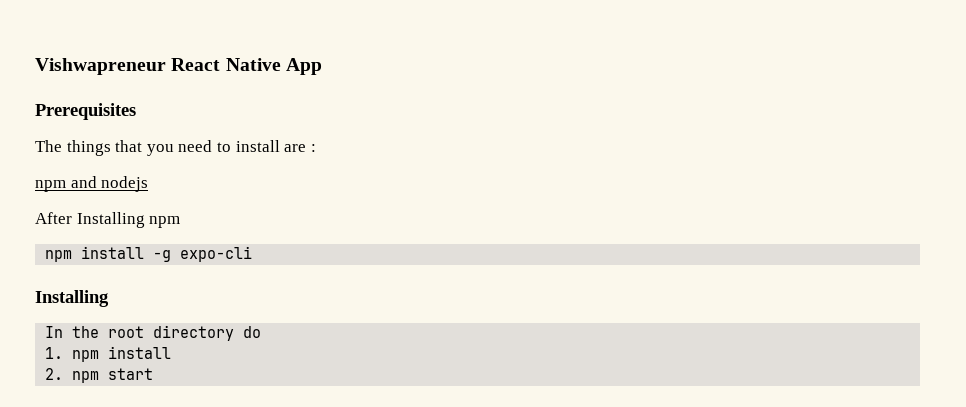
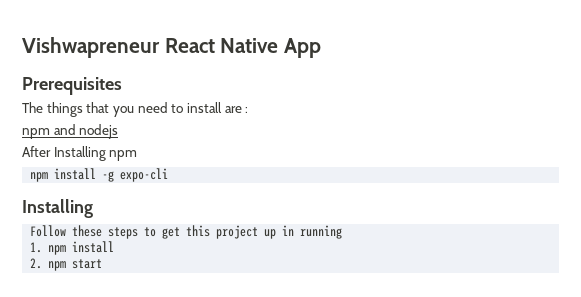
- In the root directory do
+ Follow these steps to get this project up in running

